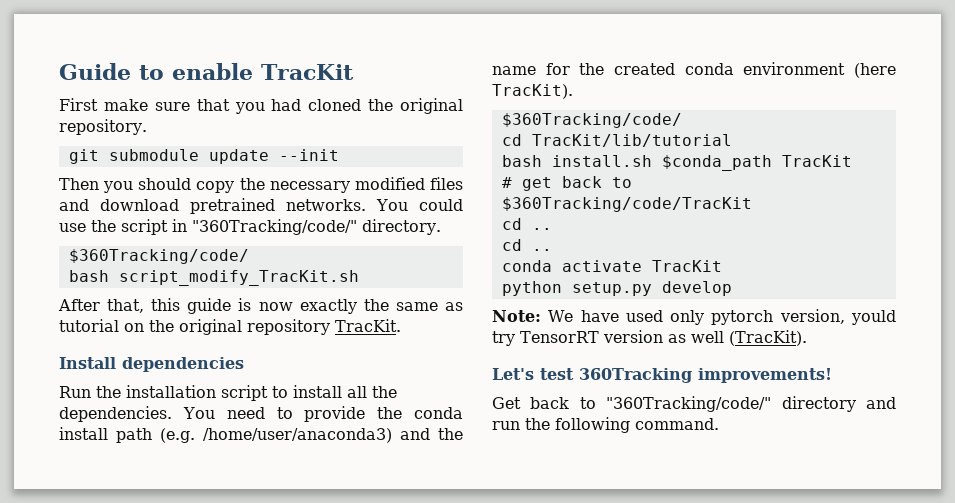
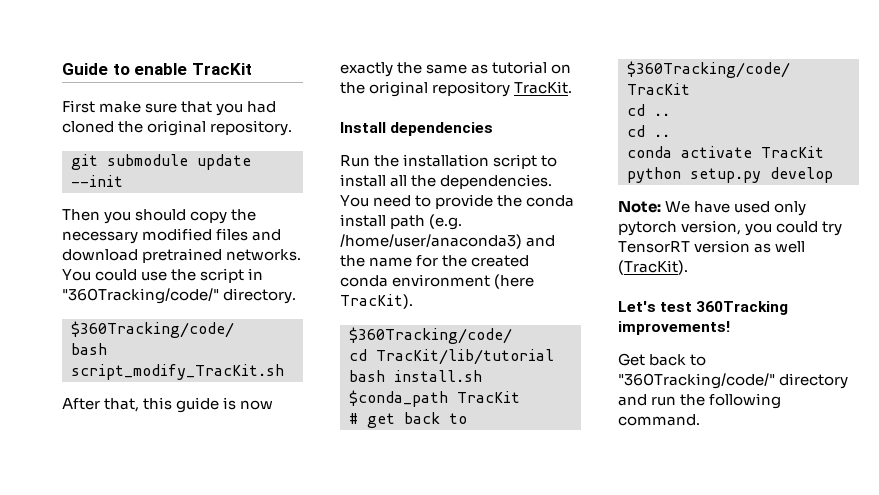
- Note: We have used only pytorch version, yould try TensorRT version as well (TracKit).
+ Note: We have used only pytorch version, you could try TensorRT version as well (TracKit).

